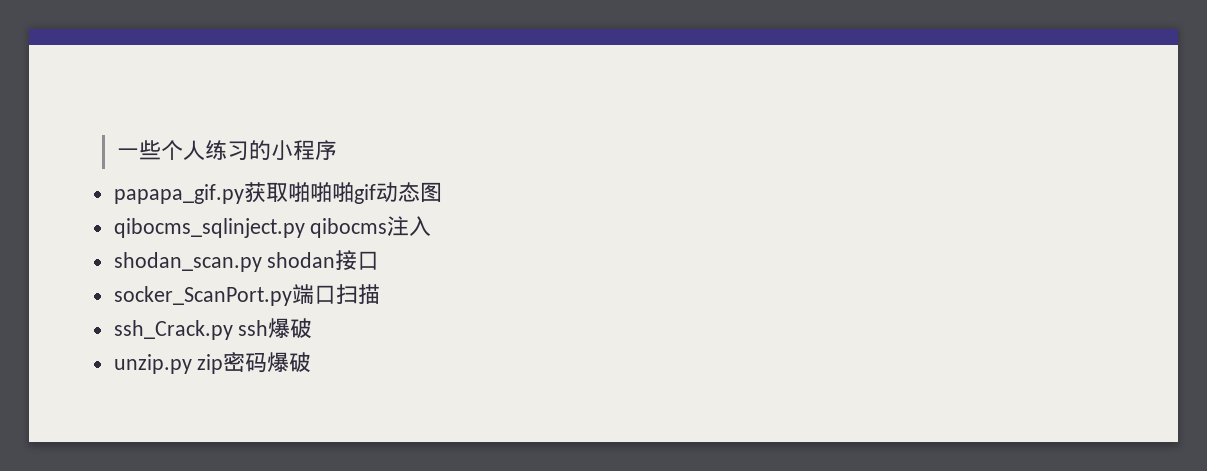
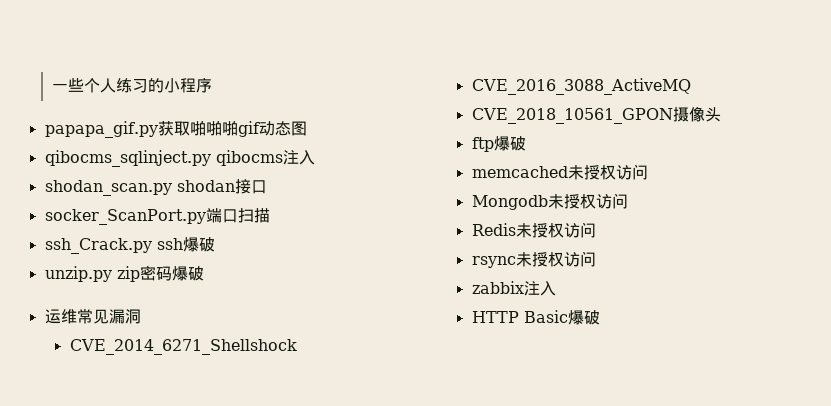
+ 运维常见漏洞
+ CVE_2014_6271_Shellshock
+ CVE_2016_3088_ActiveMQ
+ CVE_2018_10561_GPON摄像头
+ ftp爆破
+ memcached未授权访问
+ Mongodb未授权访问
+ Redis未授权访问
+ rsync未授权访问
+ zabbix注入
+ HTTP Basic爆破

